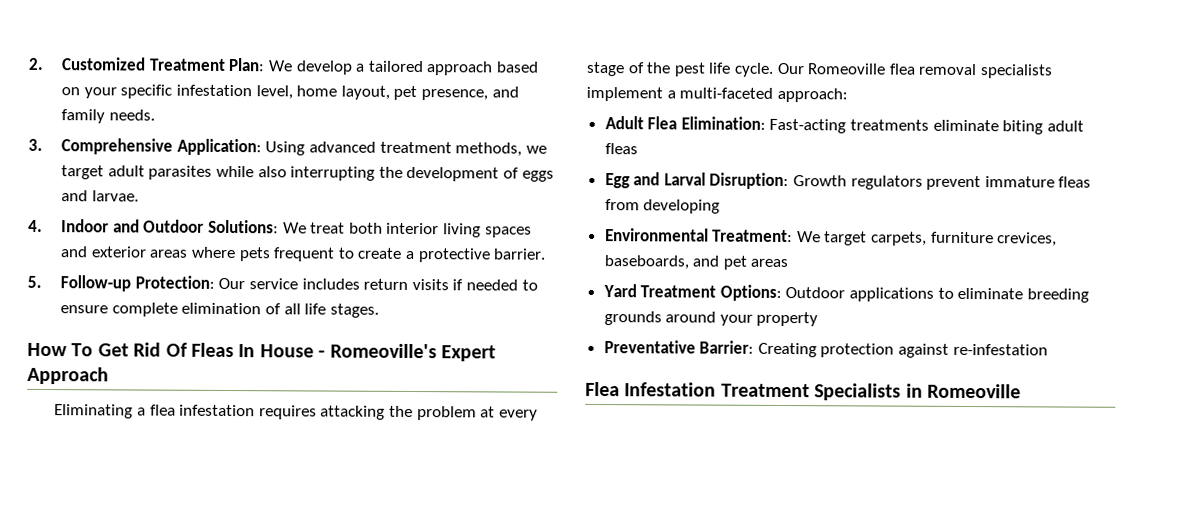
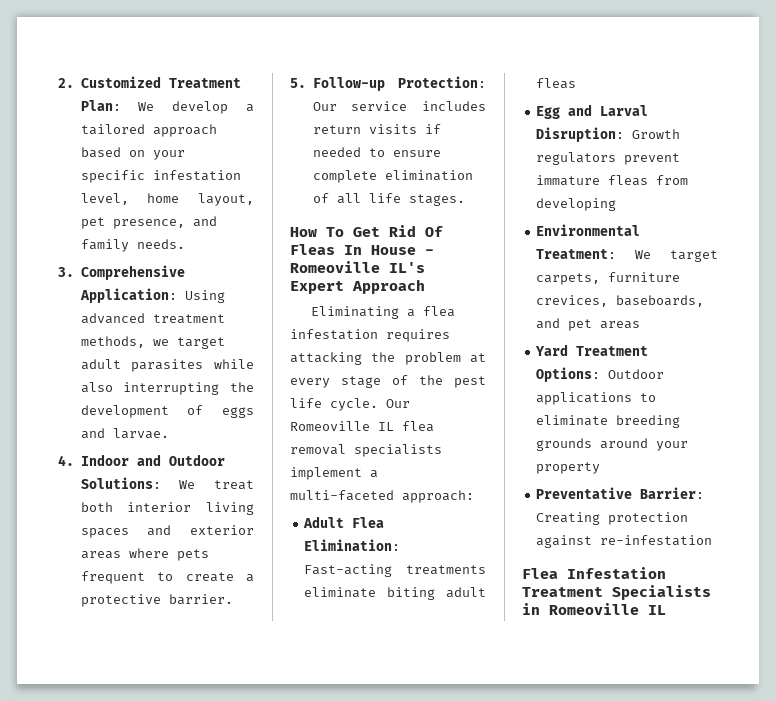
- How To Get Rid Of Fleas In House - Romeoville's Expert Approach
+ How To Get Rid Of Fleas In House - Romeoville IL's Expert Approach
- Our Romeoville flea removal specialists implement a multi-faceted approach:
+ Our Romeoville IL flea removal specialists implement a multi-faceted approach:
- Flea Infestation Treatment Specialists in Romeoville
+ Flea Infestation Treatment Specialists in Romeoville IL

